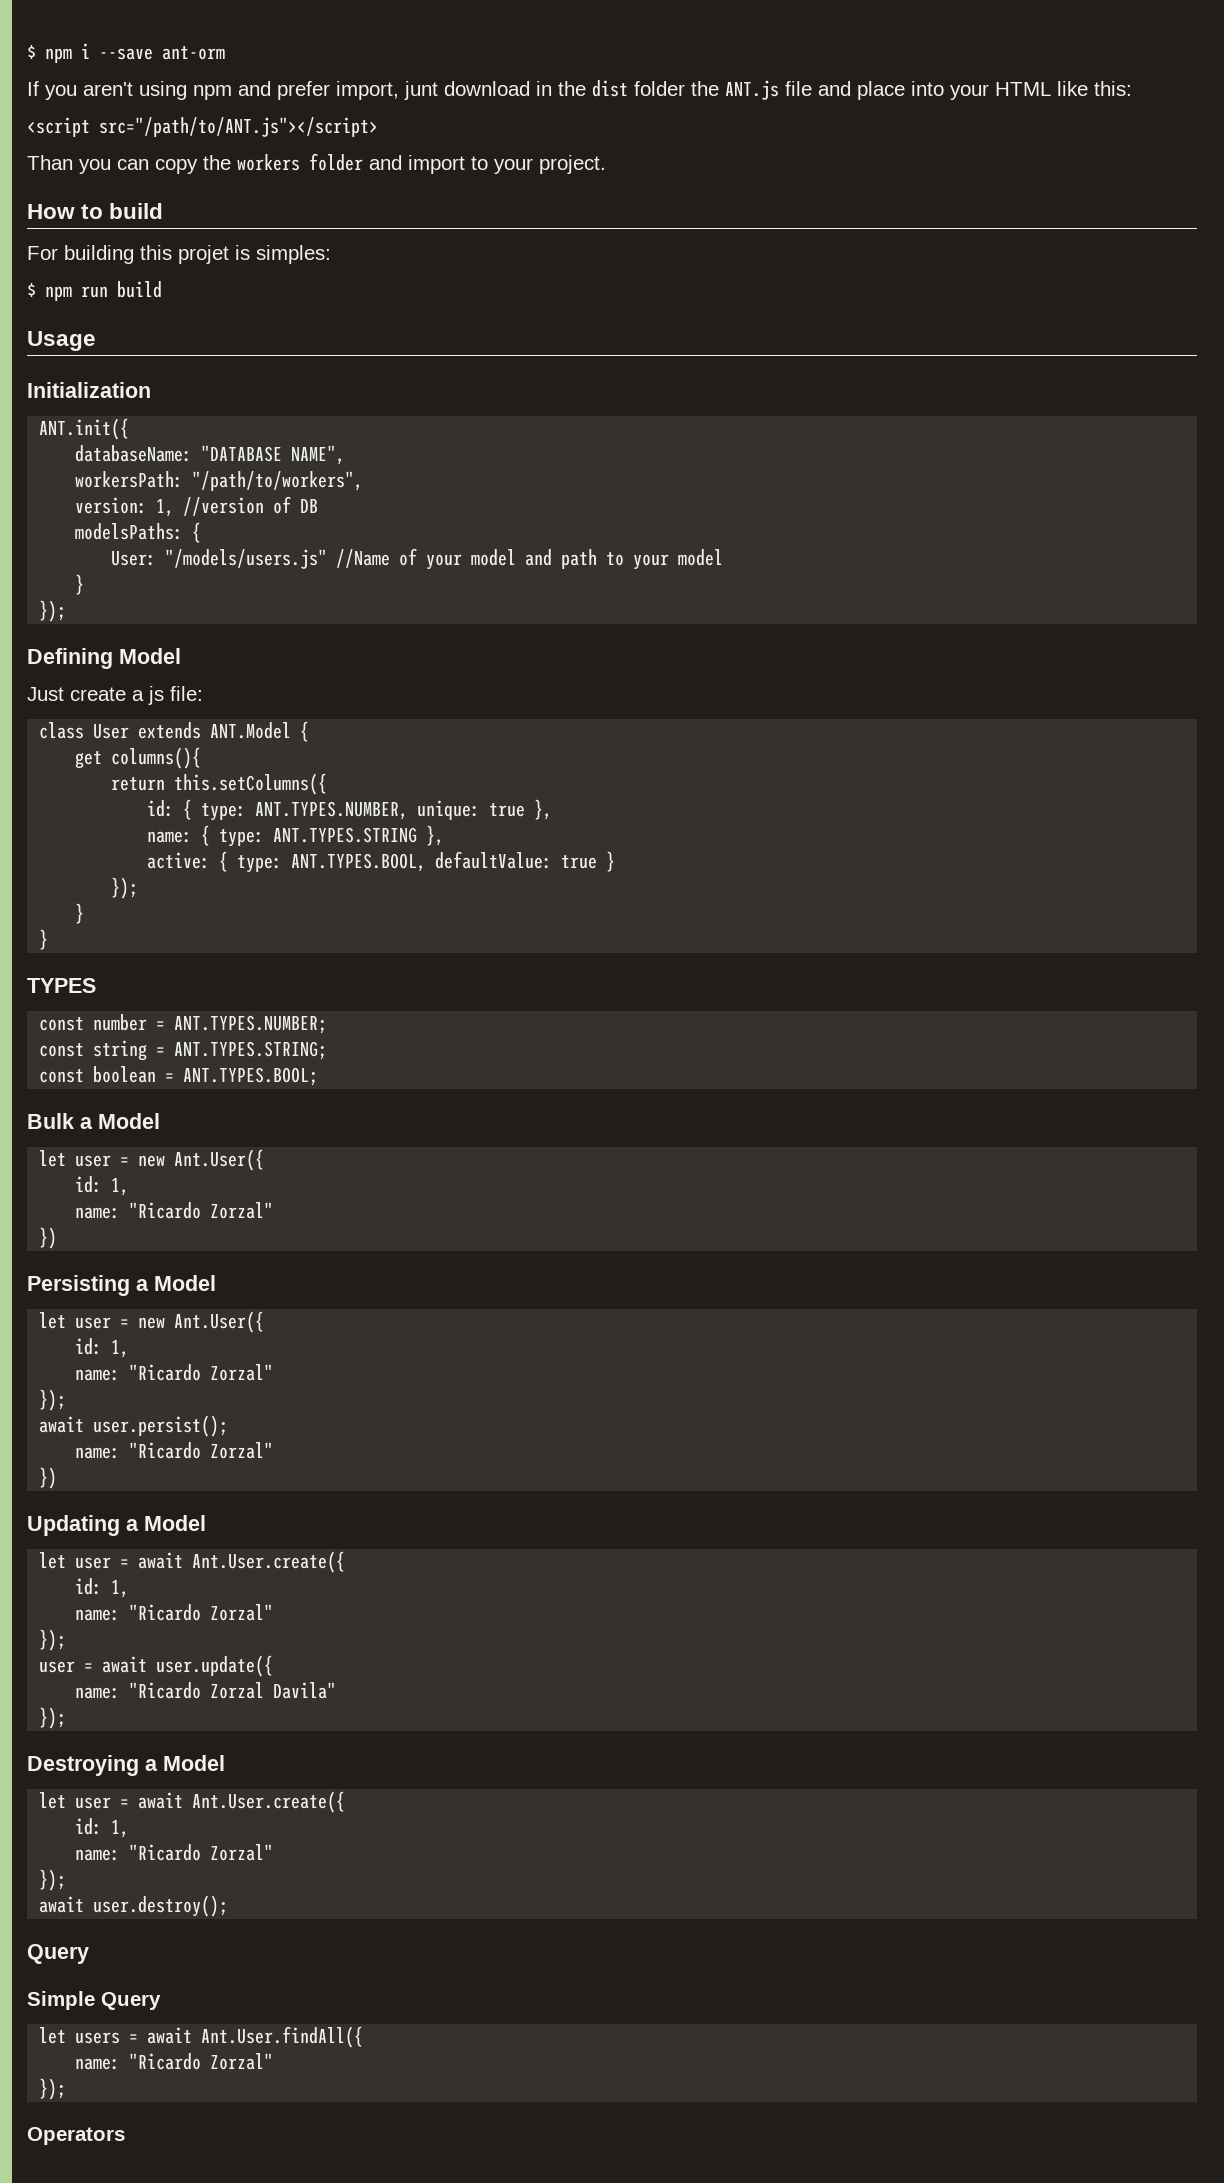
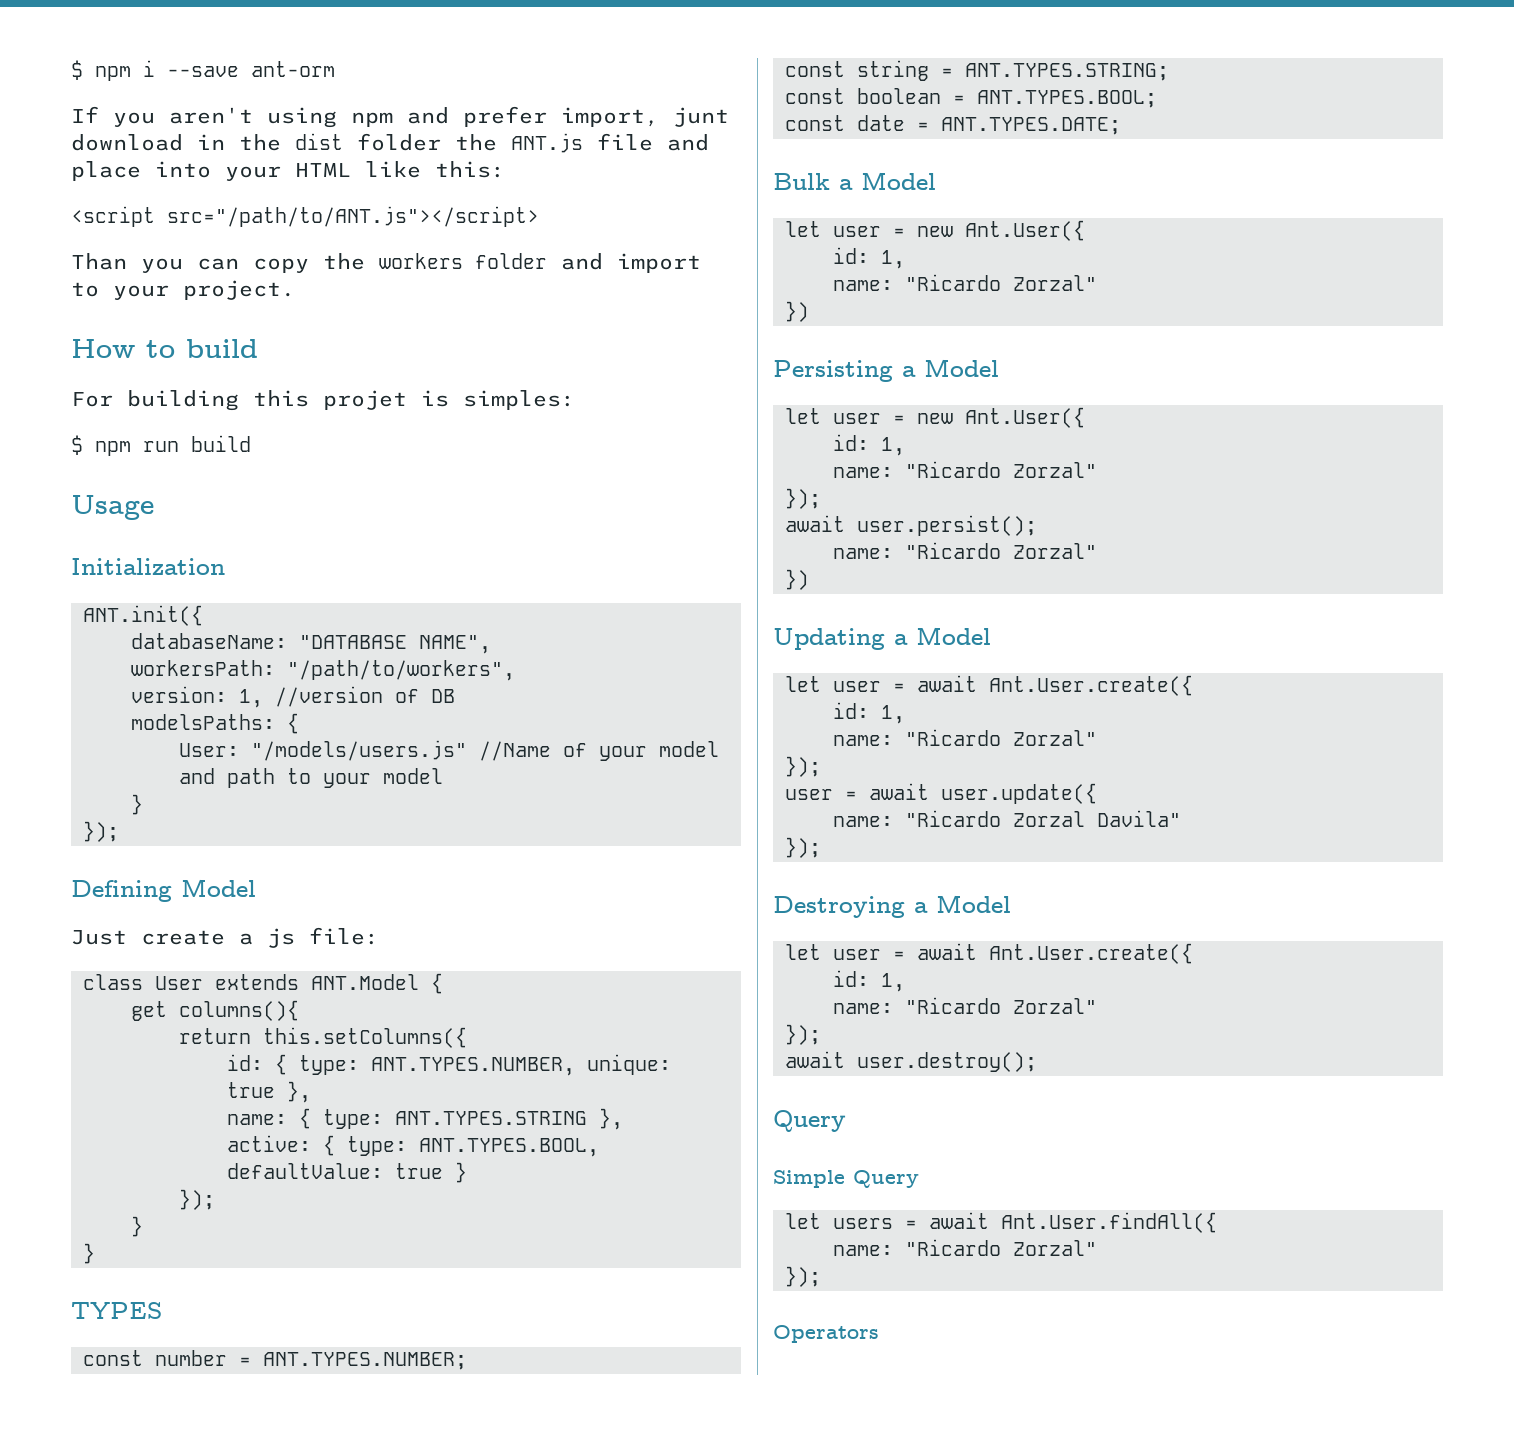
+ const date = ANT.TYPES.DATE;

